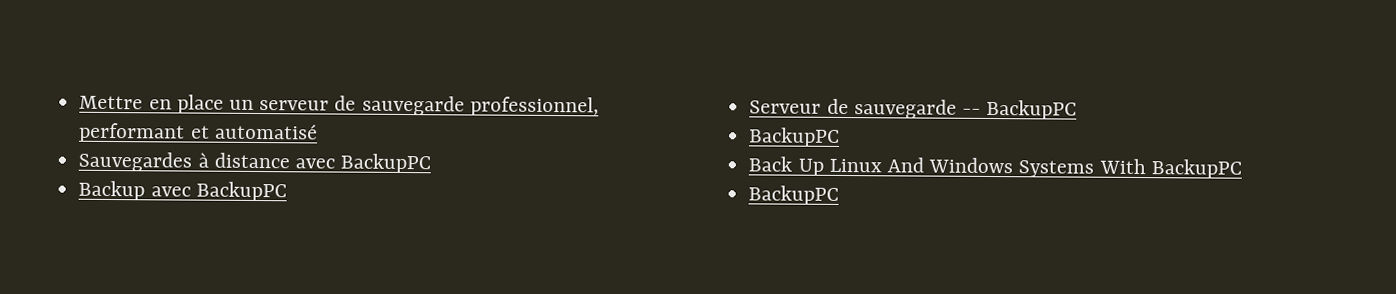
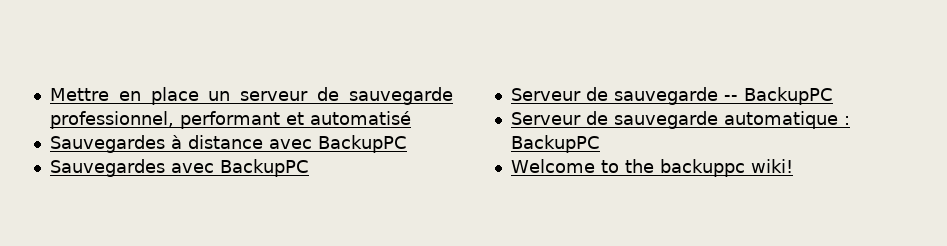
- Backup avec BackupPC
+ Sauvegardes avec BackupPC
  Serveur de sauvegarde -- BackupPC
- BackupPC
- Back Up Linux And Windows Systems With BackupPC
- BackupPC
+ Serveur de sauvegarde automatique : BackupPC
+ Welcome to the backuppc wiki!

